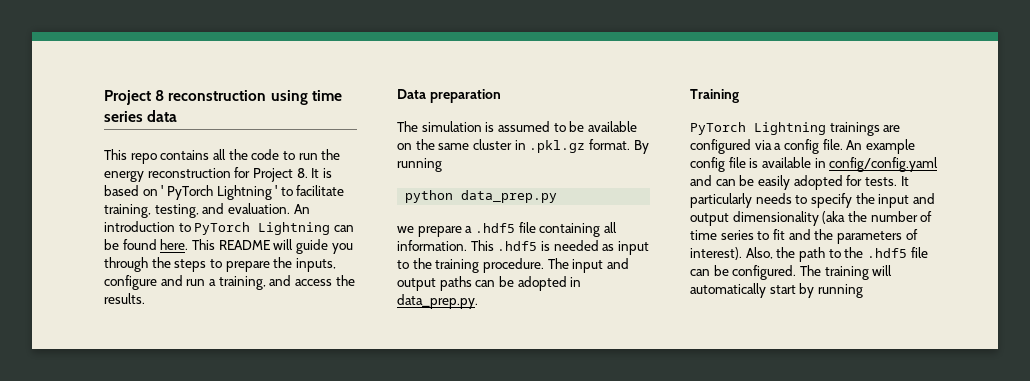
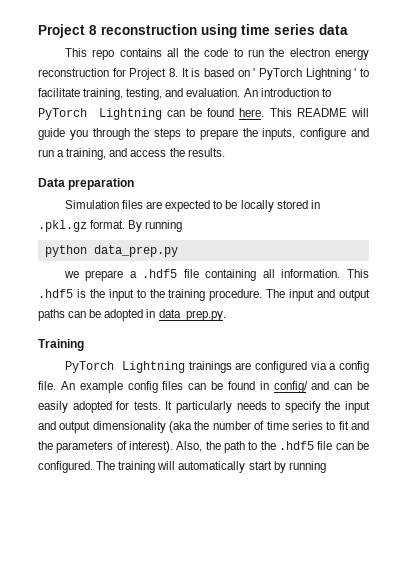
- This repo contains all the code to run the energy reconstruction for Project 8. It is based on ' PyTorch Lightning ' to facilitate training, testing, and evaluation.
+ This repo contains all the code to run the electron energy reconstruction for Project 8. It is based on ' PyTorch Lightning ' to facilitate training, testing, and evaluation.
- The simulation is assumed to be available on the same cluster in .pkl.gz format.
+ Simulation files are expected to be locally stored in .pkl.gz format.
- This .hdf5 is needed as input to the training procedure.
+ This .hdf5 is the input to the training procedure.
- An example config file is available in config/config.yaml and can be easily adopted for tests.
+ An example config files can be found in config/ and can be easily adopted for tests.

